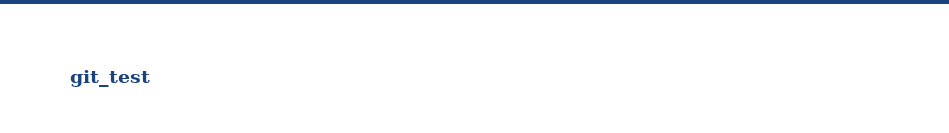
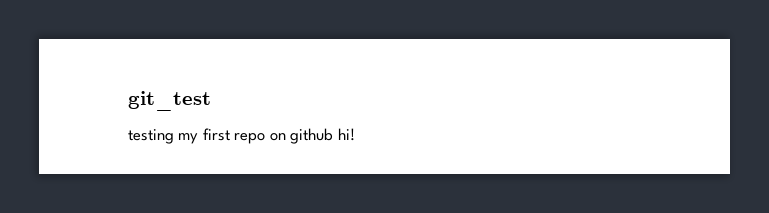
+ testing my first repo on github hi!

